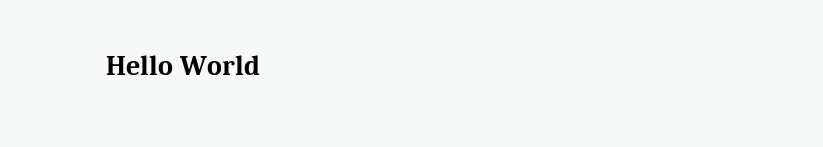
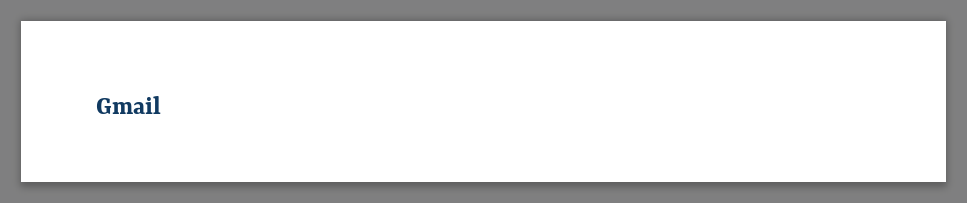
- Hello World
+ Gmail

